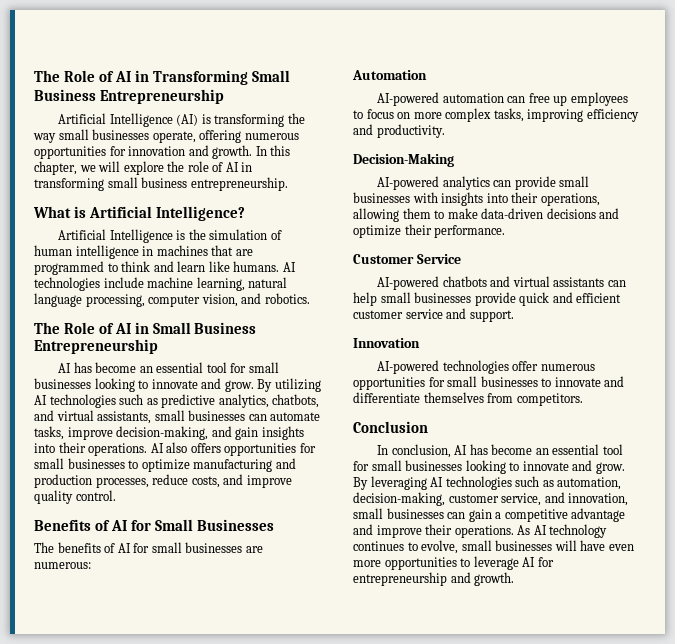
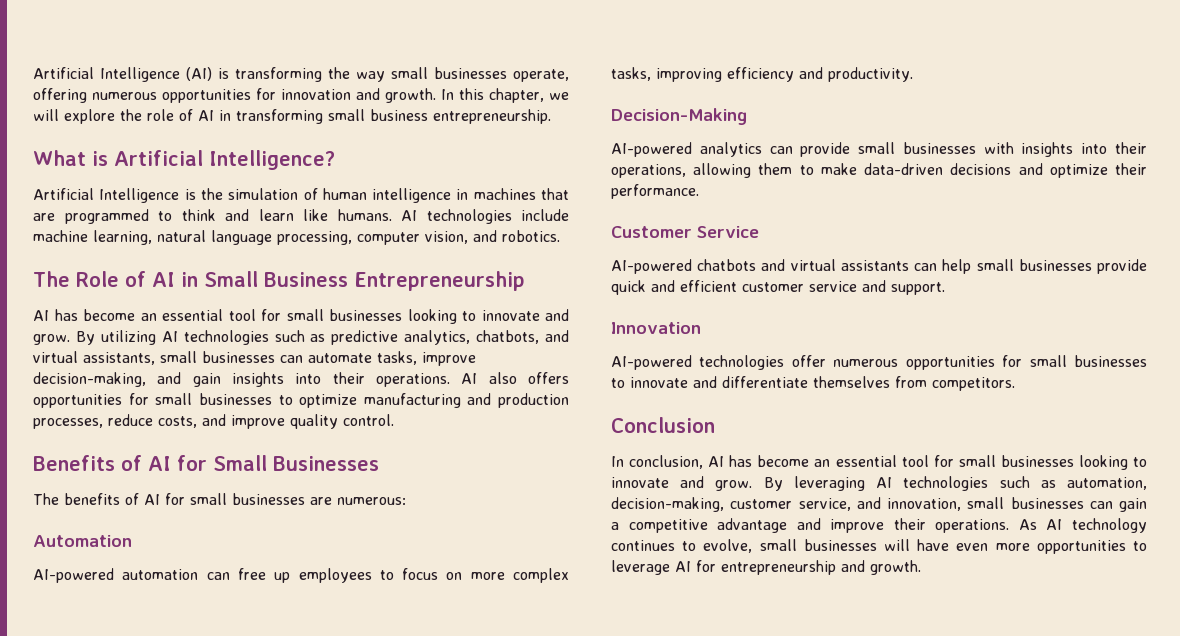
- The Role of AI in Transforming Small Business Entrepreneurship

